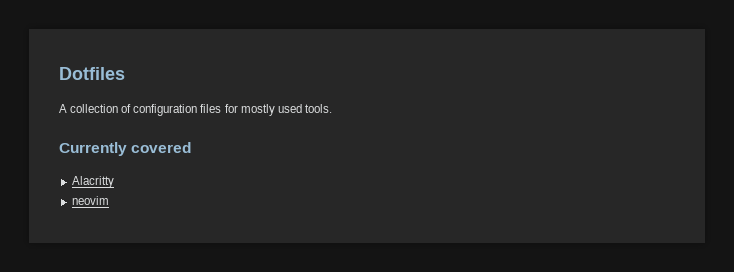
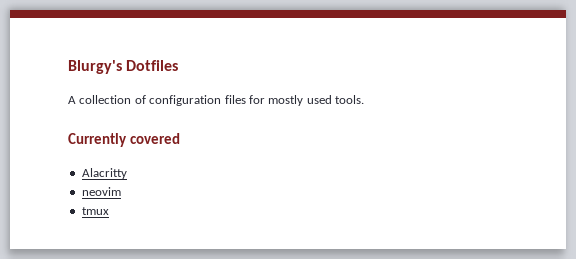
- Dotfiles
+ Blurgy's Dotfiles
+ tmux

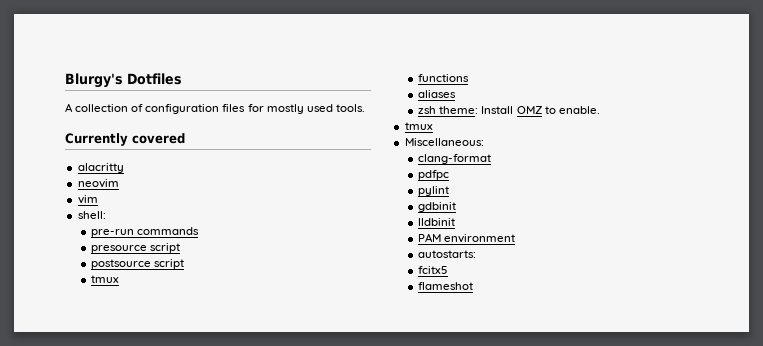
- Alacritty
+ alacritty
+ vim
+ shell:
+ pre-run commands
+ presource script
+ postsource script
  tmux
+ functions
+ aliases
+ zsh theme: Install OMZ to enable.
+ tmux
+ Miscellaneous:
+ clang-format
+ pdfpc
+ pylint
+ gdbinit
+ lldbinit
+ PAM environment
+ autostarts:
+ fcitx5
+ flameshot

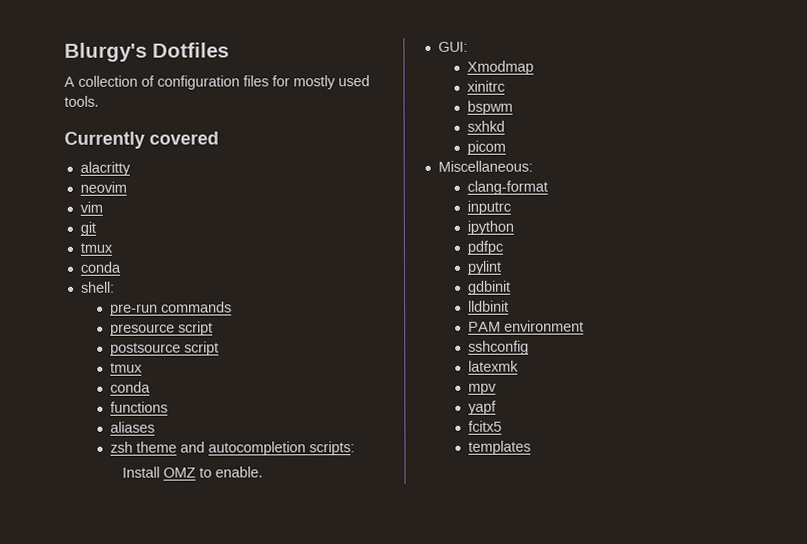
+ git
+ tmux
+ conda
  postsource script
  tmux
+ conda
- zsh theme: Install OMZ to enable.
- tmux
+ zsh theme and autocompletion scripts:
+ Install OMZ to enable.
+ GUI:
+ Xmodmap
+ xinitrc
+ bspwm
+ sxhkd
+ picom
+ inputrc
+ ipython
- autostarts:
+ sshconfig
+ latexmk
+ mpv
+ yapf
- flameshot
+ templates

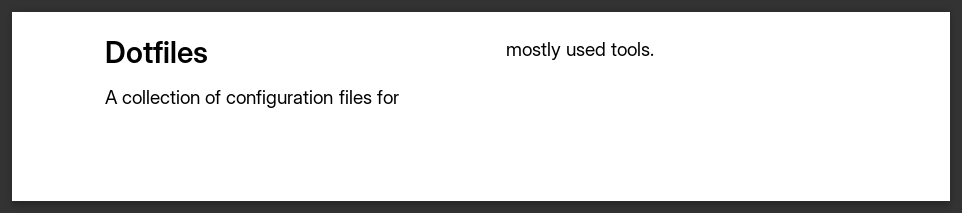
- Blurgy's Dotfiles
+ Dotfiles
- Currently covered
- alacritty
- neovim
- vim
- git
- tmux
- conda
- shell:
- pre-run commands
- presource script
- postsource script
- tmux
- conda
- functions
- aliases
- zsh theme and autocompletion scripts:
- Install OMZ to enable.
- GUI:
- Xmodmap
- xinitrc
- bspwm
- sxhkd
- picom
- Miscellaneous:
- clang-format
- inputrc
- ipython
- pdfpc
- pylint
- gdbinit
- lldbinit
- PAM environment
- sshconfig
- latexmk
- mpv
- yapf
- fcitx5
- templates

